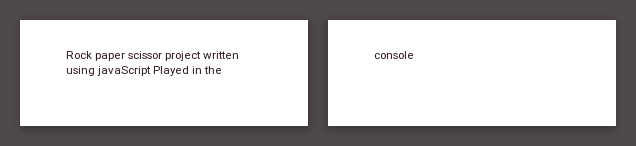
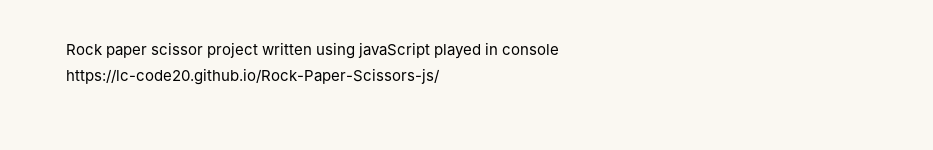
- Rock paper scissor project written using javaScript Played in the console
+ Rock paper scissor project written using javaScript played in console
+ https://lc-code20.github.io/Rock-Paper-Scissors-js/

